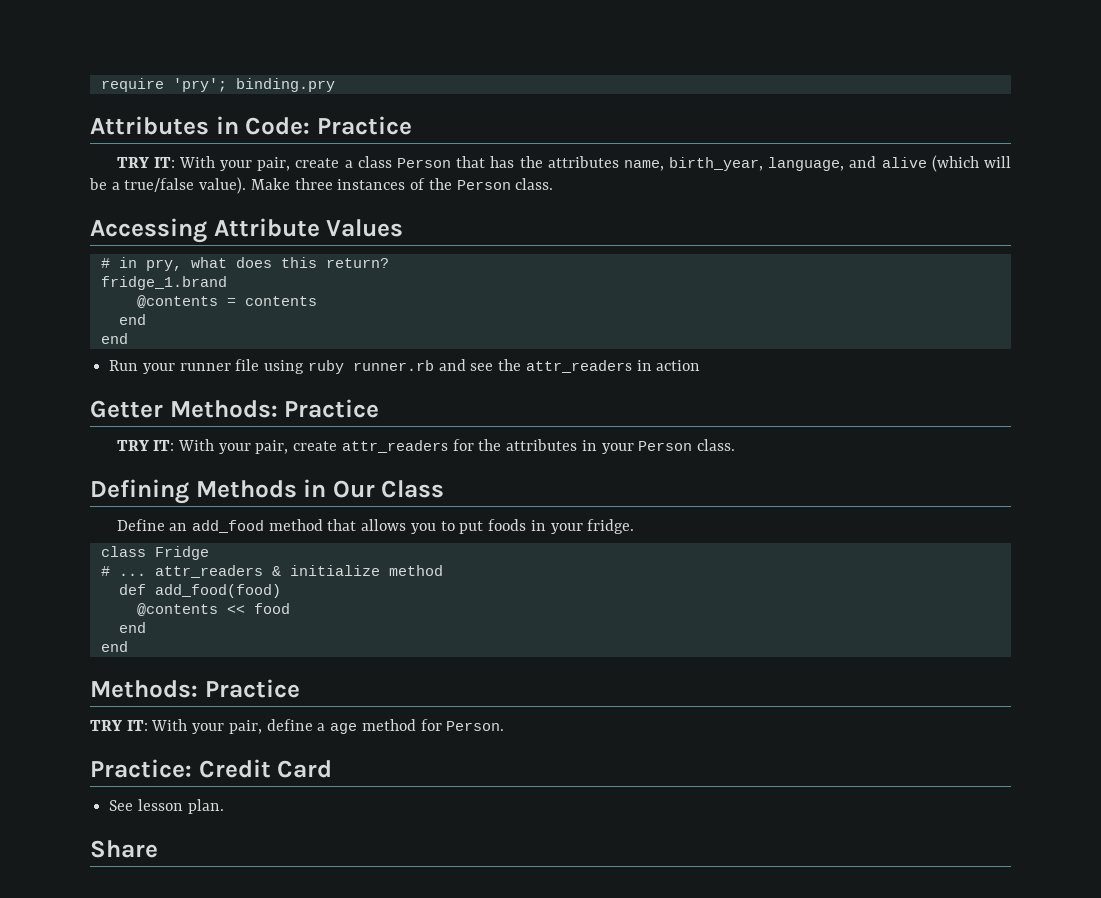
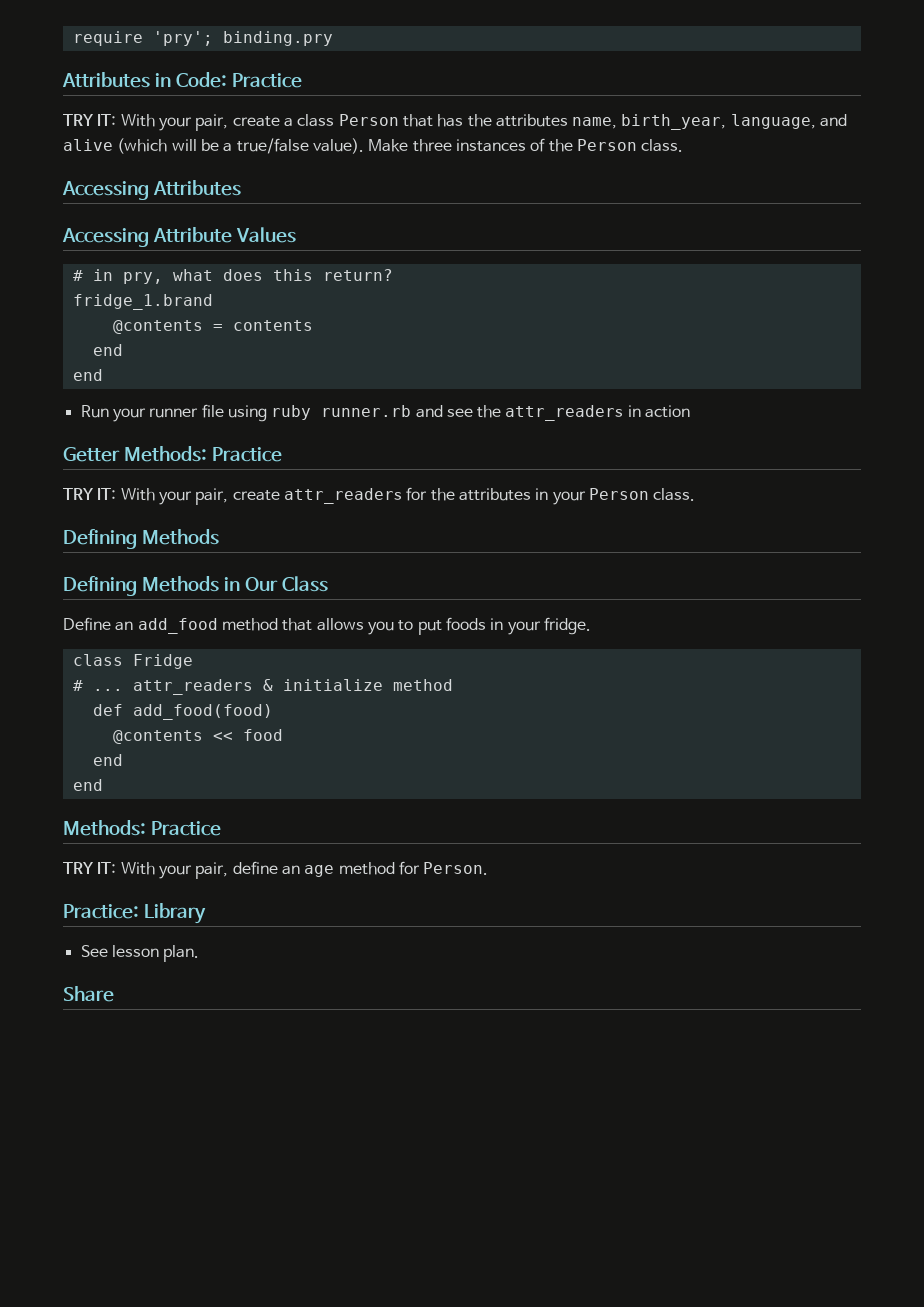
+ Accessing Attributes
  TRY IT: With your pair, create attr_readers for the attributes in your Person class.
+ Defining Methods
- TRY IT: With your pair, define a age method for Person.
+ TRY IT: With your pair, define an age method for Person.
- Practice: Credit Card
+ Practice: Library

